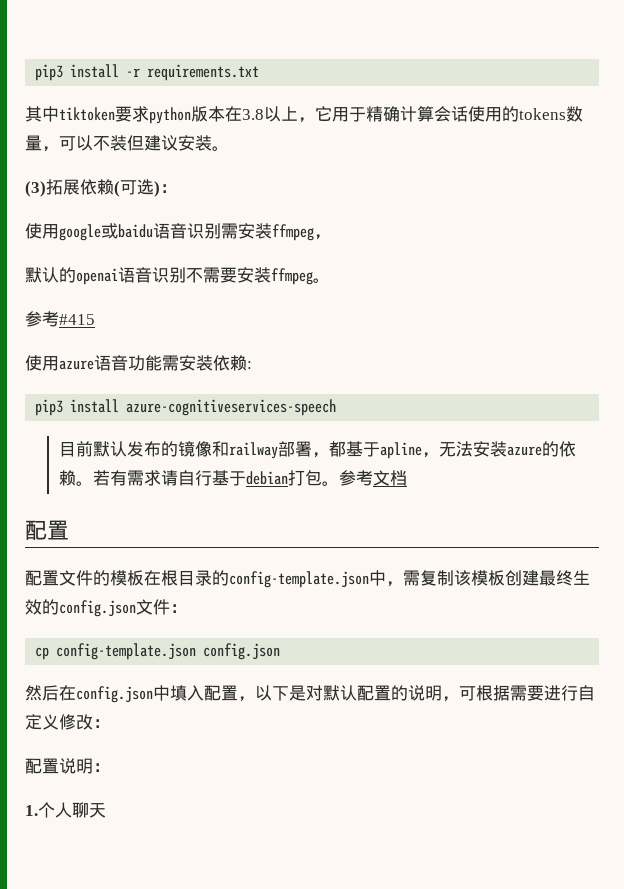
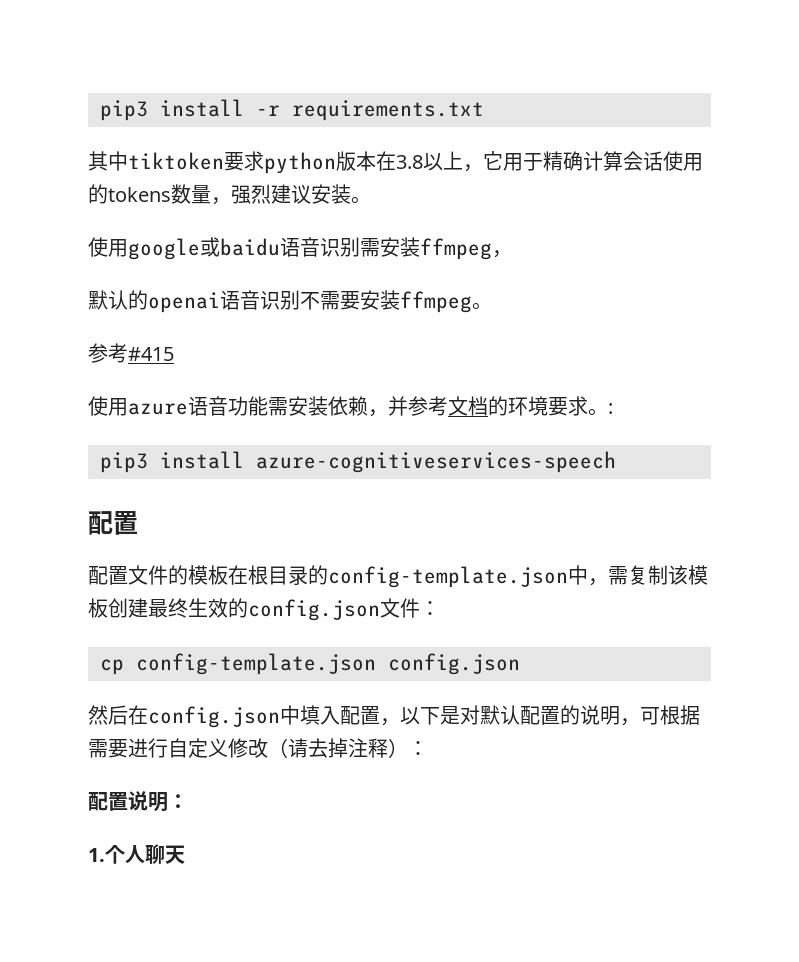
- 其中tiktoken要求python版本在3.8以上，它用于精确计算会话使用的tokens数量，可以不装但建议安装。
+ 其中tiktoken要求python版本在3.8以上，它用于精确计算会话使用的tokens数量，强烈建议安装。
- (3)拓展依赖(可选)：
- 使用azure语音功能需安装依赖:
+ 使用azure语音功能需安装依赖，并参考文档的环境要求。:
  pip3 install azure-cognitiveservices-speech
- 目前默认发布的镜像和railway部署，都基于apline，无法安装azure的依赖。若有需求请自行基于debian打包。参考文档
- 然后在config.json中填入配置，以下是对默认配置的说明，可根据需要进行自定义修改：
+ 然后在config.json中填入配置，以下是对默认配置的说明，可根据需要进行自定义修改（请去掉注释）：

